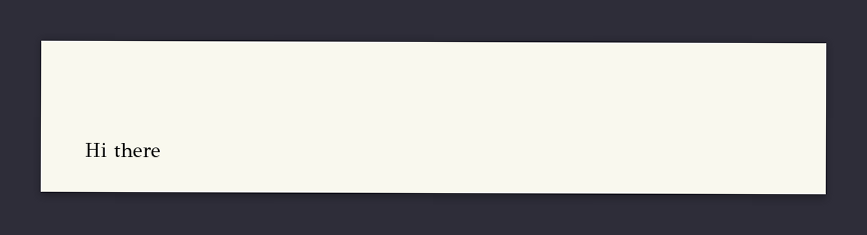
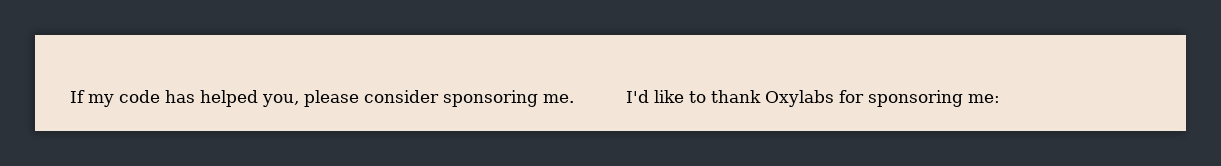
- Hi there
+ If my code has helped you, please consider sponsoring me. I'd like to thank Oxylabs for sponsoring me:

